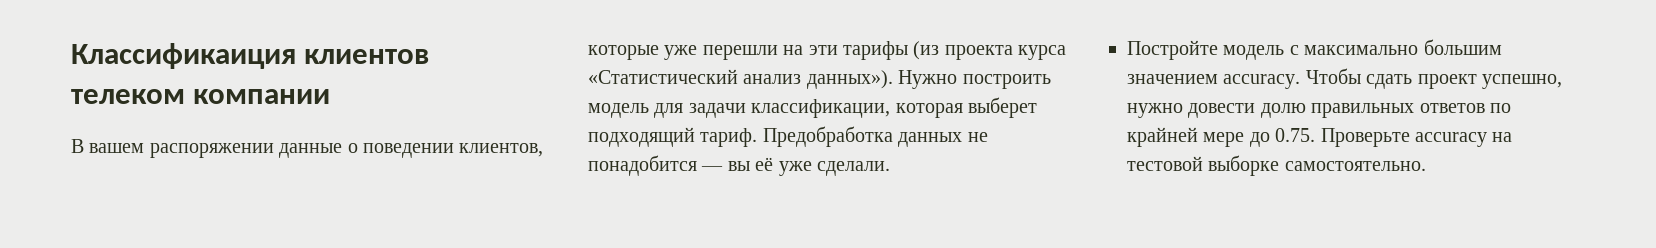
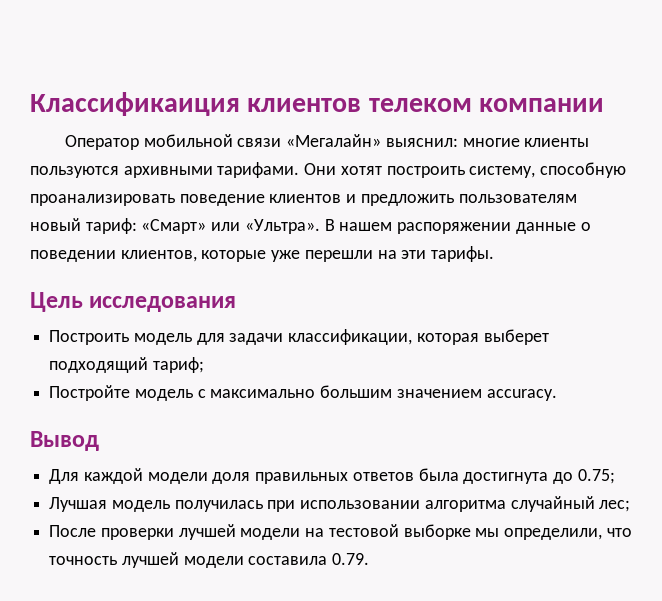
- В вашем распоряжении данные о поведении клиентов, которые уже перешли на эти тарифы (из проекта курса «Статистический анализ данных»). Нужно построить модель для задачи классификации, которая выберет подходящий тариф. Предобработка данных не понадобится — вы её уже сделали.
+ Оператор мобильной связи «Мегалайн» выяснил: многие клиенты пользуются архивными тарифами. Они хотят построить систему, способную проанализировать поведение клиентов и предложить пользователям новый тариф: «Смарт» или «Ультра». В нашем распоряжении данные о поведении клиентов, которые уже перешли на эти тарифы.
+ Цель исследования
+ Построить модель для задачи классификации, которая выберет подходящий тариф;
- Постройте модель с максимально большим значением accuracy. Чтобы сдать проект успешно, нужно довести долю правильных ответов по крайней мере до 0.75. Проверьте accuracy на тестовой выборке самостоятельно.
+ Постройте модель с максимально большим значением accuracy.
+ Вывод
+ Для каждой модели доля правильных ответов была достигнута до 0.75;
+ Лучшая модель получилась при использовании алгоритма случайный лес;
+ После проверки лучшей модели на тестовой выборке мы определили, что точность лучшей модели составила 0.79.

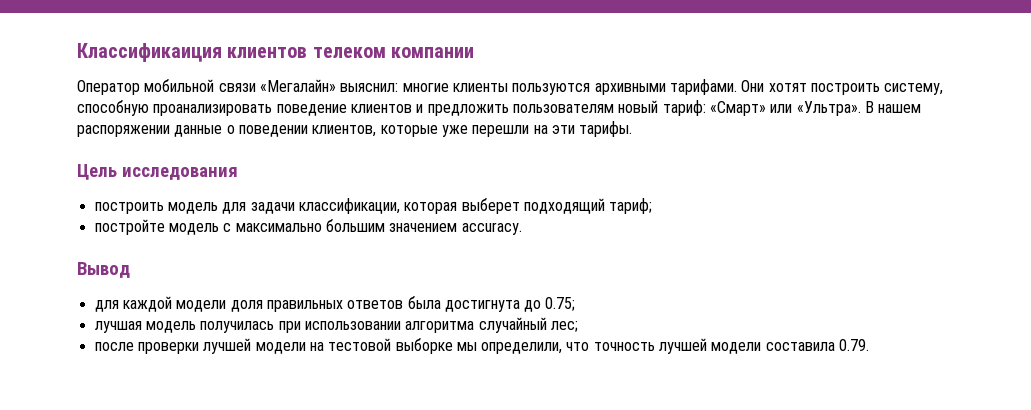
- Построить модель для задачи классификации, которая выберет подходящий тариф;
+ построить модель для задачи классификации, которая выберет подходящий тариф;
- Постройте модель с максимально большим значением accuracy.
+ постройте модель с максимально большим значением accuracy.
- Для каждой модели доля правильных ответов была достигнута до 0.75;
+ для каждой модели доля правильных ответов была достигнута до 0.75;
- Лучшая модель получилась при использовании алгоритма случайный лес;
+ лучшая модель получилась при использовании алгоритма случайный лес;
- После проверки лучшей модели на тестовой выборке мы определили, что точность лучшей модели составила 0.79.
+ после проверки лучшей модели на тестовой выборке мы определили, что точность лучшей модели составила 0.79.

